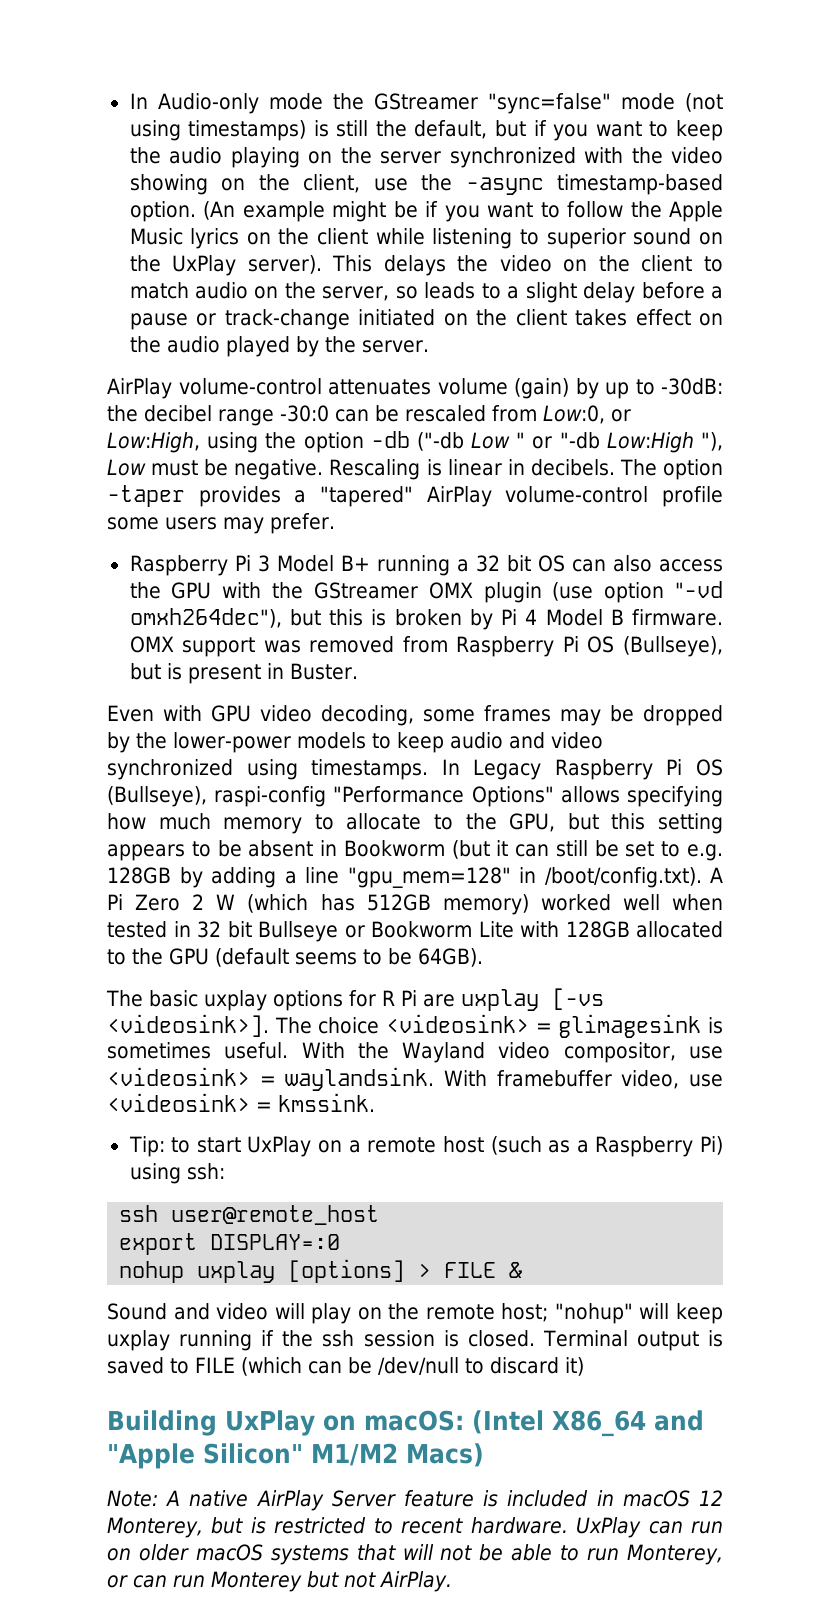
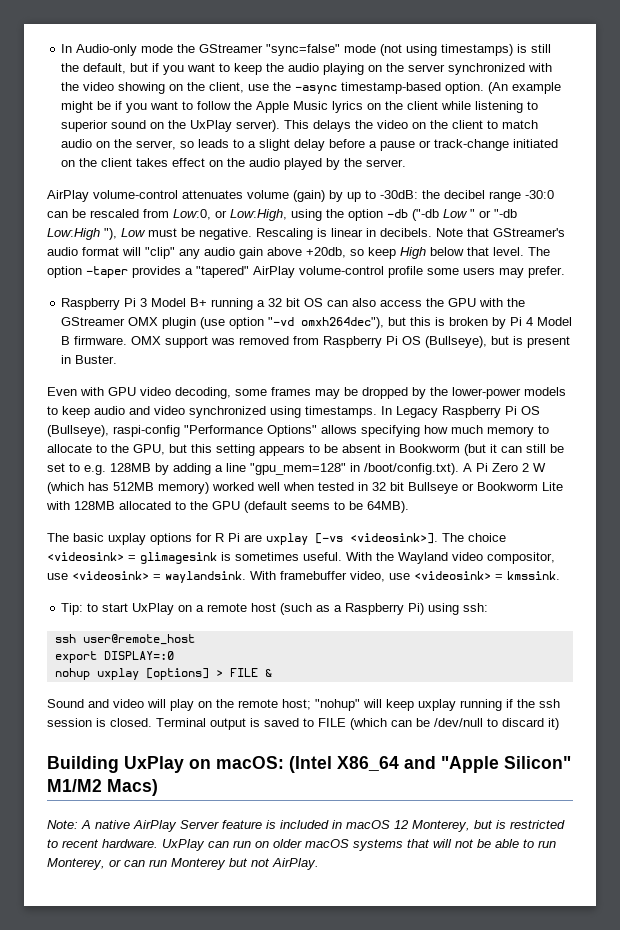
+ Note that GStreamer's audio format will "clip" any audio gain above +20db, so keep High below that level.
- In Legacy Raspberry Pi OS (Bullseye), raspi-config "Performance Options" allows specifying how much memory to allocate to the GPU, but this setting appears to be absent in Bookworm (but it can still be set to e.g. 128GB by adding a line "gpu_mem=128" in /boot/config.txt). A Pi Zero 2 W (which has 512GB memory) worked well when tested in 32 bit Bullseye or Bookworm Lite with 128GB allocated to the GPU (default seems to be 64GB).
+ In Legacy Raspberry Pi OS (Bullseye), raspi-config "Performance Options" allows specifying how much memory to allocate to the GPU, but this setting appears to be absent in Bookworm (but it can still be set to e.g. 128MB by adding a line "gpu_mem=128" in /boot/config.txt). A Pi Zero 2 W (which has 512MB memory) worked well when tested in 32 bit Bullseye or Bookworm Lite with 128MB allocated to the GPU (default seems to be 64MB).

